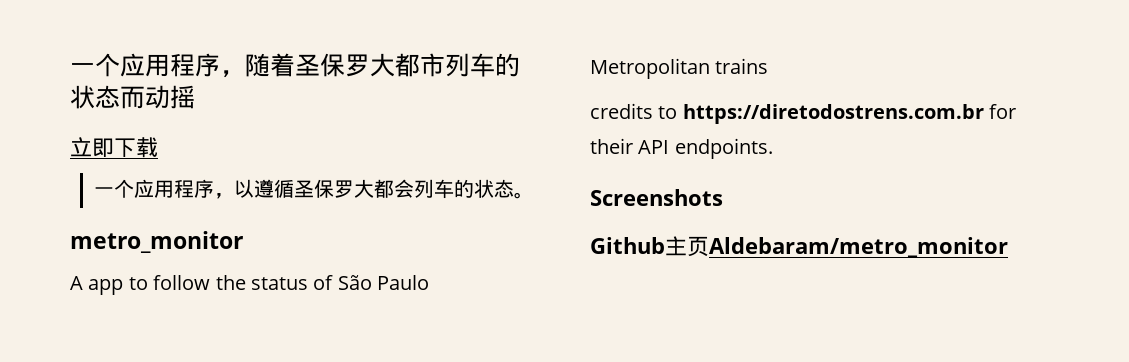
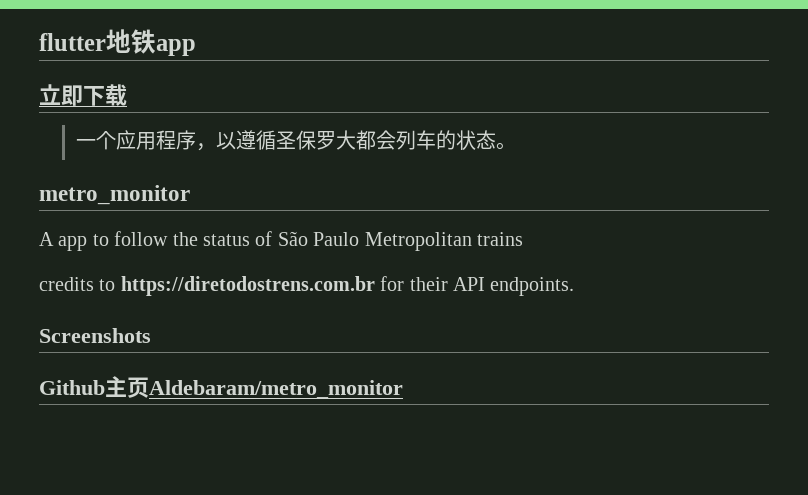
- 一个应用程序，随着圣保罗大都市列车的状态而动摇
+ flutter地铁app

